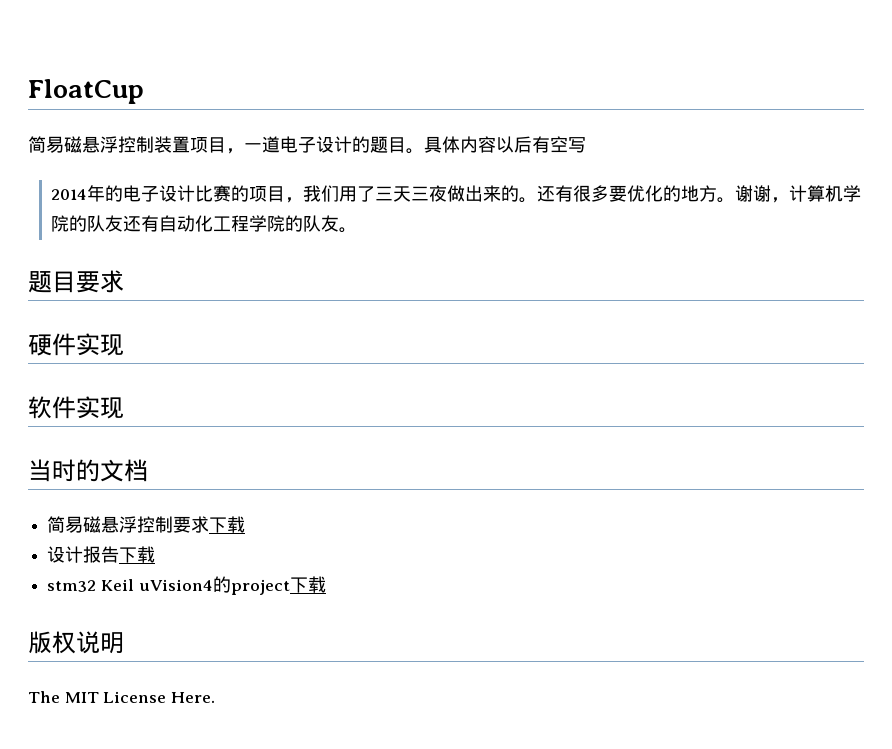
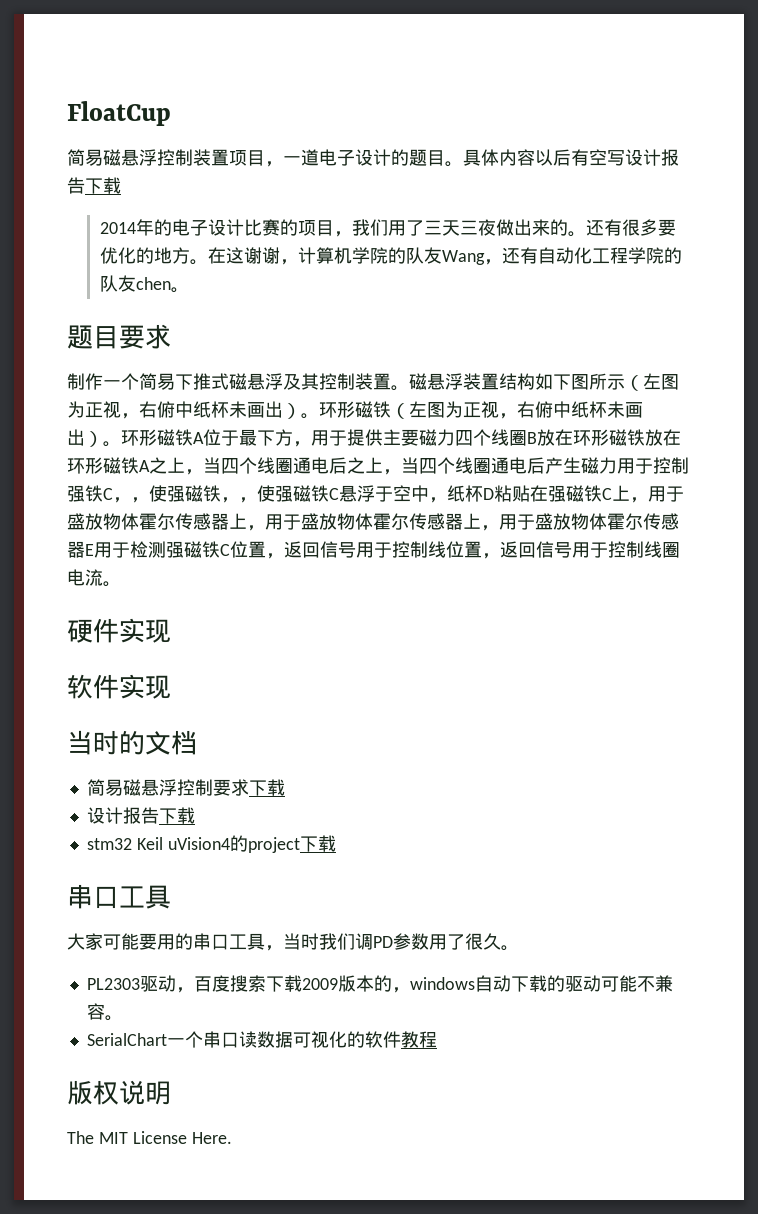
- 具体内容以后有空写
+ 具体内容以后有空写设计报告下载
- 谢谢，计算机学院的队友还有自动化工程学院的队友。
+ 在这谢谢，计算机学院的队友Wang，还有自动化工程学院的队友chen。
+ 制作一个简易下推式磁悬浮及其控制装置。磁悬浮装置结构如下图所示（左图为正视，右俯中纸杯未画出）。环形磁铁（左图为正视，右俯中纸杯未画出）。环形磁铁A位于最下方，用于提供主要磁力四个线圈B放在环形磁铁放在环形磁铁A之上，当四个线圈通电后之上，当四个线圈通电后产生磁力用于控制强铁C，，使强磁铁，，使强磁铁C悬浮于空中，纸杯D粘贴在强磁铁C上，用于盛放物体霍尔传感器上，用于盛放物体霍尔传感器上，用于盛放物体霍尔传感器E用于检测强磁铁C位置，返回信号用于控制线位置，返回信号用于控制线圈电流。
  stm32 Keil uVision4的project下载
+ 串口工具
+ 大家可能要用的串口工具，当时我们调PD参数用了很久。
+ PL2303驱动，百度搜索下载2009版本的，windows自动下载的驱动可能不兼容。
+ SerialChart一个串口读数据可视化的软件教程

